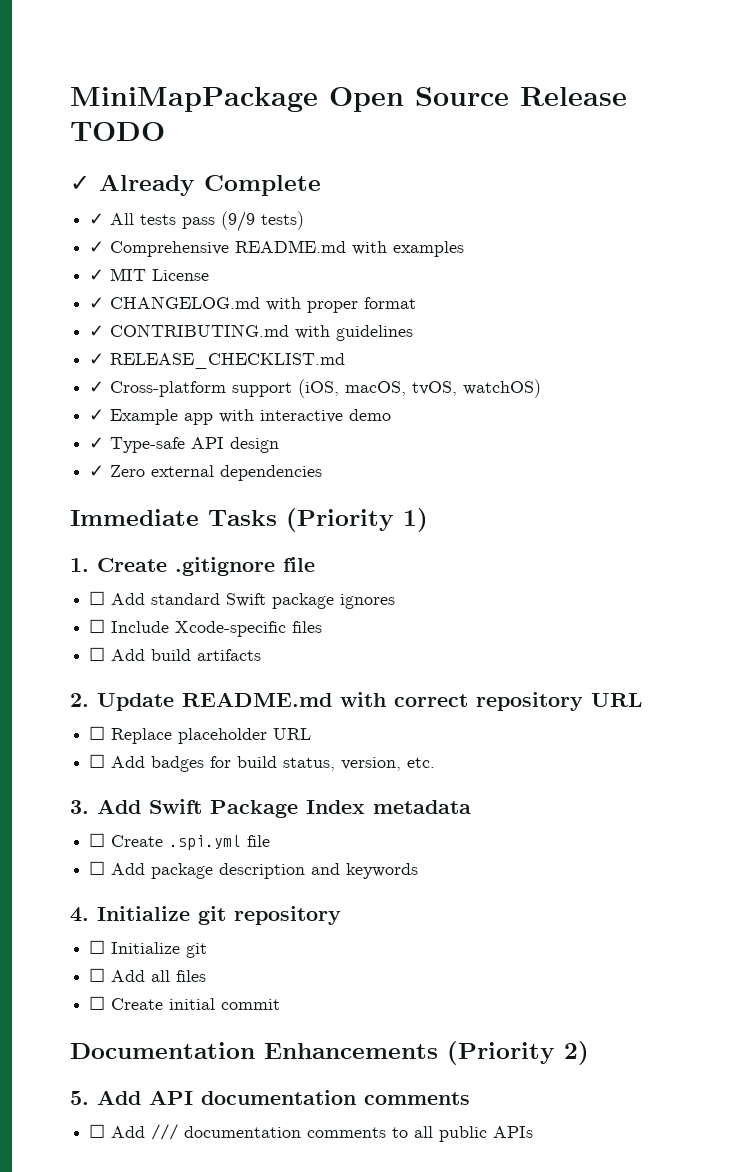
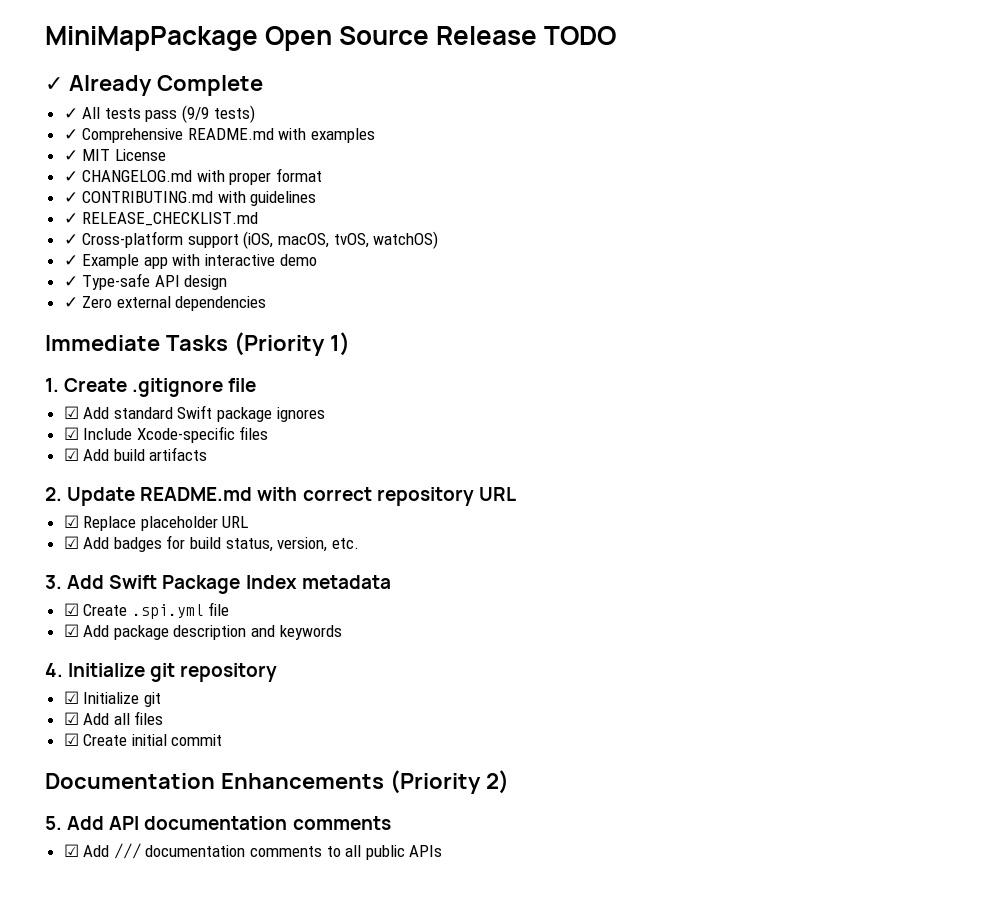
- ☐ Add standard Swift package ignores
+ ☑ Add standard Swift package ignores
- ☐ Include Xcode-specific files
+ ☑ Include Xcode-specific files
- ☐ Add build artifacts
+ ☑ Add build artifacts
- ☐ Replace placeholder URL
+ ☑ Replace placeholder URL
- ☐ Add badges for build status, version, etc.
+ ☑ Add badges for build status, version, etc.
- ☐ Create .spi.yml file
+ ☑ Create .spi.yml file
- ☐ Add package description and keywords
+ ☑ Add package description and keywords
- ☐ Initialize git
+ ☑ Initialize git
- ☐ Add all files
+ ☑ Add all files
- ☐ Create initial commit
+ ☑ Create initial commit
- ☐ Add /// documentation comments to all public APIs
+ ☑ Add /// documentation comments to all public APIs

